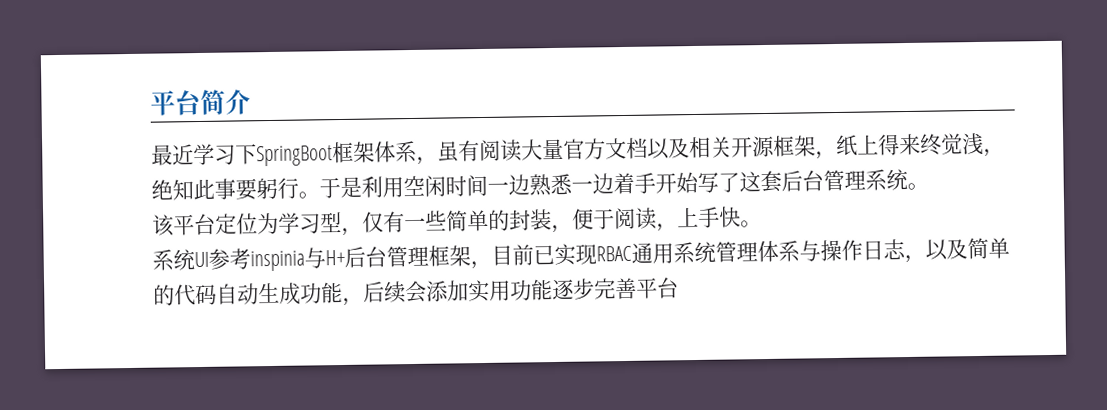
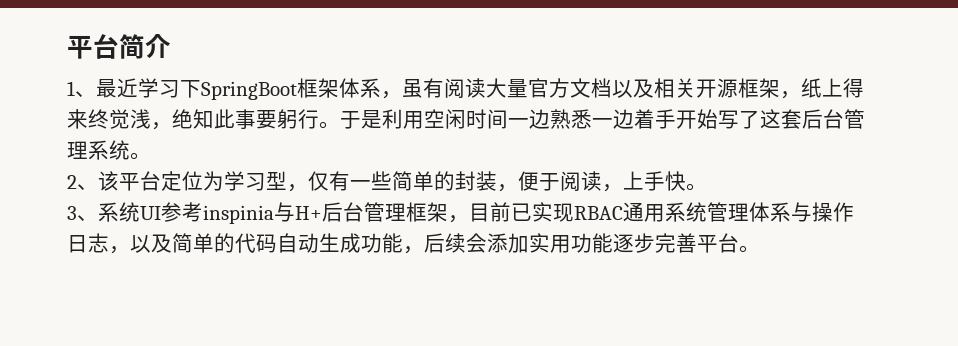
- 最近学习下SpringBoot框架体系，虽有阅读大量官方文档以及相关开源框架，纸上得来终觉浅，绝知此事要躬行。
+ 1、最近学习下SpringBoot框架体系，虽有阅读大量官方文档以及相关开源框架，纸上得来终觉浅，绝知此事要躬行。
- 该平台定位为学习型，仅有一些简单的封装，便于阅读，上手快。
+ 2、该平台定位为学习型，仅有一些简单的封装，便于阅读，上手快。
- 系统UI参考inspinia与H+后台管理框架，目前已实现RBAC通用系统管理体系与操作日志，以及简单的代码自动生成功能，后续会添加实用功能逐步完善平台
+ 3、系统UI参考inspinia与H+后台管理框架，目前已实现RBAC通用系统管理体系与操作日志，以及简单的代码自动生成功能，后续会添加实用功能逐步完善平台。

